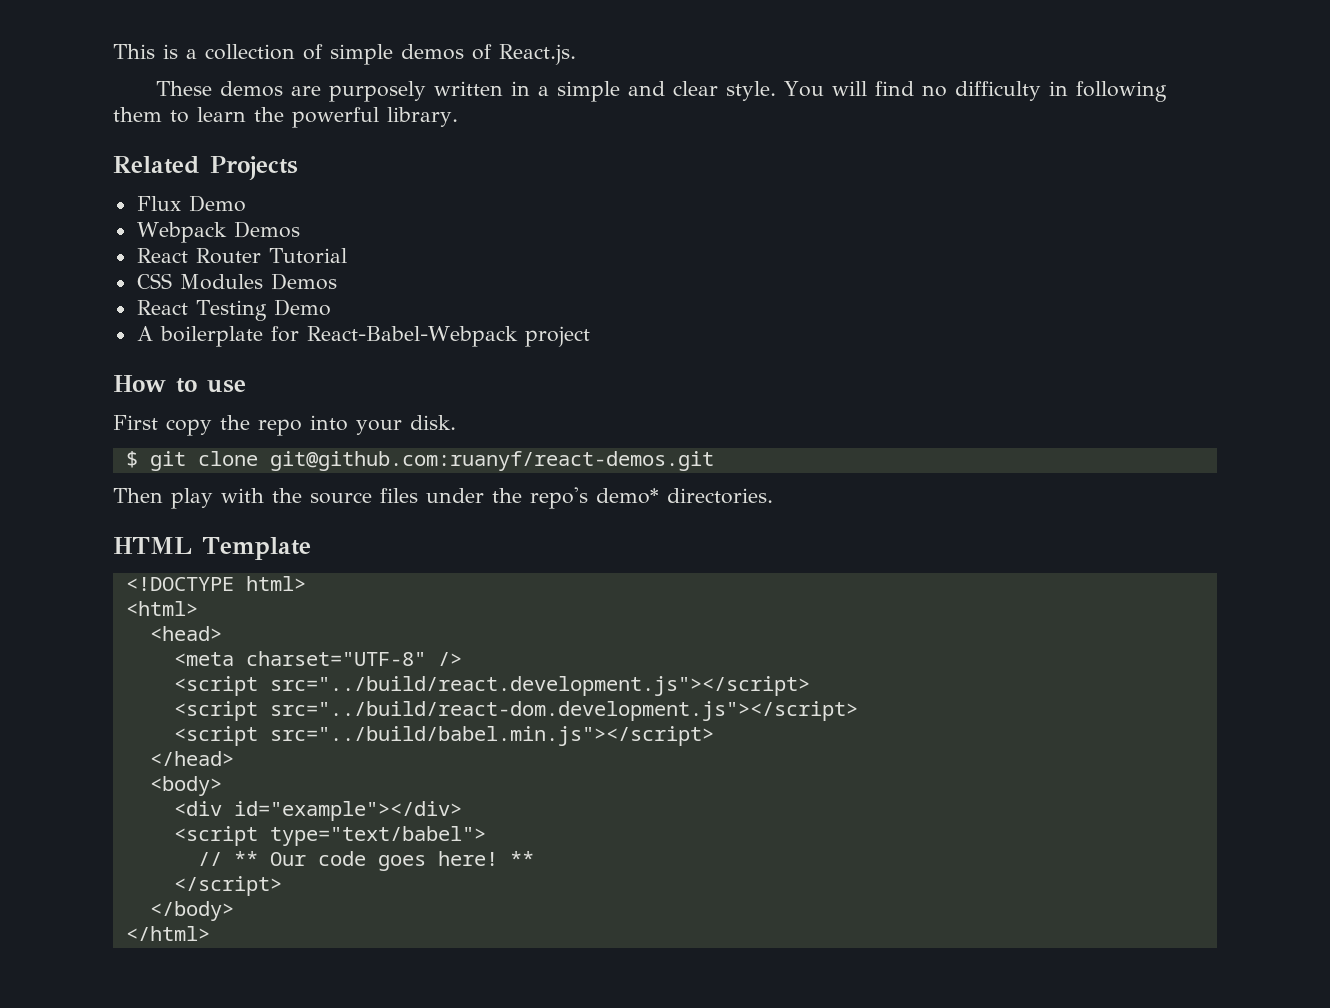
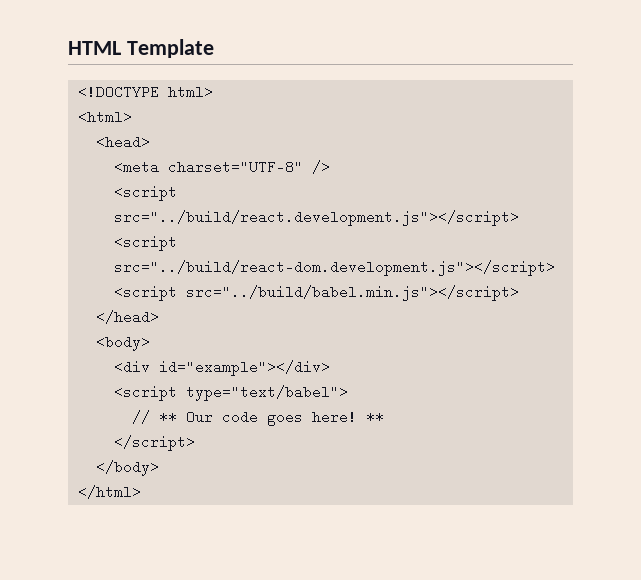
- This is a collection of simple demos of React.js.
- These demos are purposely written in a simple and clear style. You will find no difficulty in following them to learn the powerful library.
- Related Projects
- Flux Demo
- Webpack Demos
- React Router Tutorial
- CSS Modules Demos
- React Testing Demo
- A boilerplate for React-Babel-Webpack project
- How to use
- First copy the repo into your disk.
- $ git clone git@github.com:ruanyf/react-demos.git
- Then play with the source files under the repo's demo* directories.

